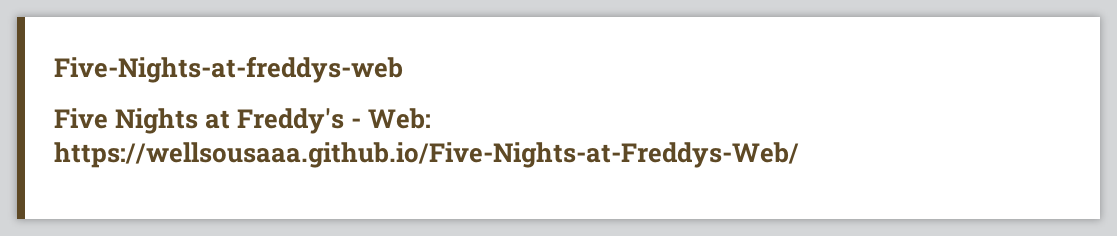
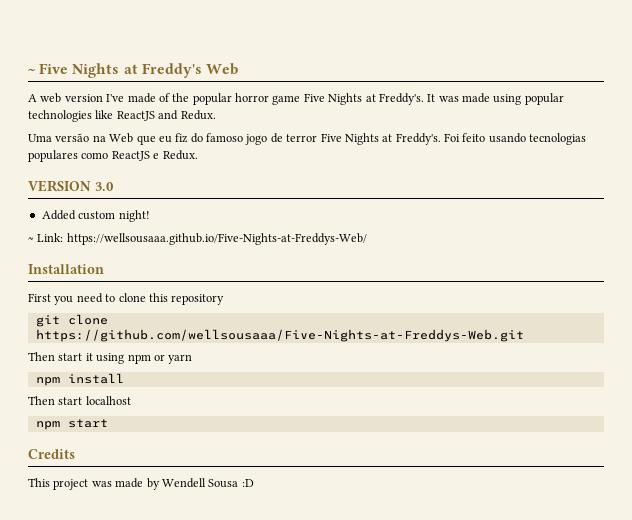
- Five-Nights-at-freddys-web
- Five Nights at Freddy's - Web: https://wellsousaaa.github.io/Five-Nights-at-Freddys-Web/
+ ~ Five Nights at Freddy's Web
+ A web version I've made of the popular horror game Five Nights at Freddy's. It was made using popular technologies like ReactJS and Redux.
+ Uma versão na Web que eu fiz do famoso jogo de terror Five Nights at Freddy's. Foi feito usando tecnologias populares como ReactJS e Redux.
+ VERSION 3.0
+ Added custom night!
+ ~ Link: https://wellsousaaa.github.io/Five-Nights-at-Freddys-Web/
+ Installation
+ First you need to clone this repository
+ git clone https://github.com/wellsousaaa/Five-Nights-at-Freddys-Web.git
+ Then start it using npm or yarn
+ npm install
+ Then start localhost
+ npm start
+ Credits
+ This project was made by Wendell Sousa :D

